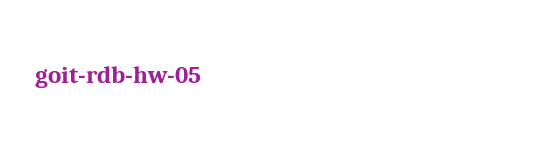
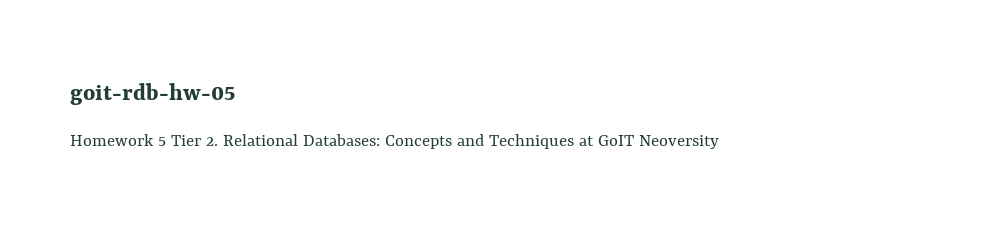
+ Homework 5 Tier 2. Relational Databases: Concepts and Techniques at GoIT Neoversity

